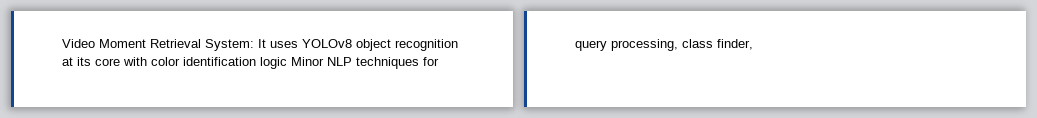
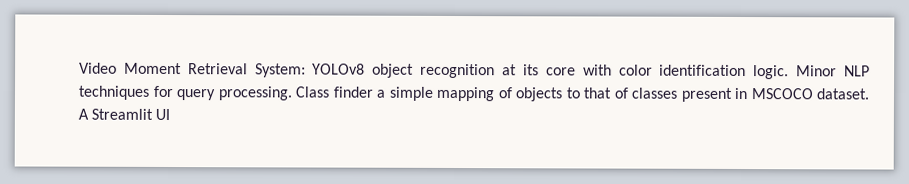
- Video Moment Retrieval System: It uses YOLOv8 object recognition at its core with color identification logic Minor NLP techniques for query processing, class finder,
+ Video Moment Retrieval System: YOLOv8 object recognition at its core with color identification logic. Minor NLP techniques for query processing. Class finder a simple mapping of objects to that of classes present in MSCOCO dataset. A Streamlit UI

